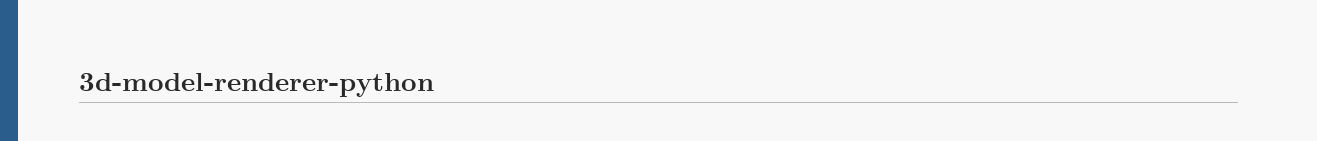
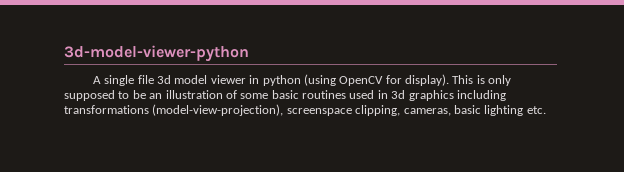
- 3d-model-renderer-python
+ 3d-model-viewer-python
+ A single file 3d model viewer in python (using OpenCV for display). This is only supposed to be an illustration of some basic routines used in 3d graphics including transformations (model-view-projection), screenspace clipping, cameras, basic lighting etc.

